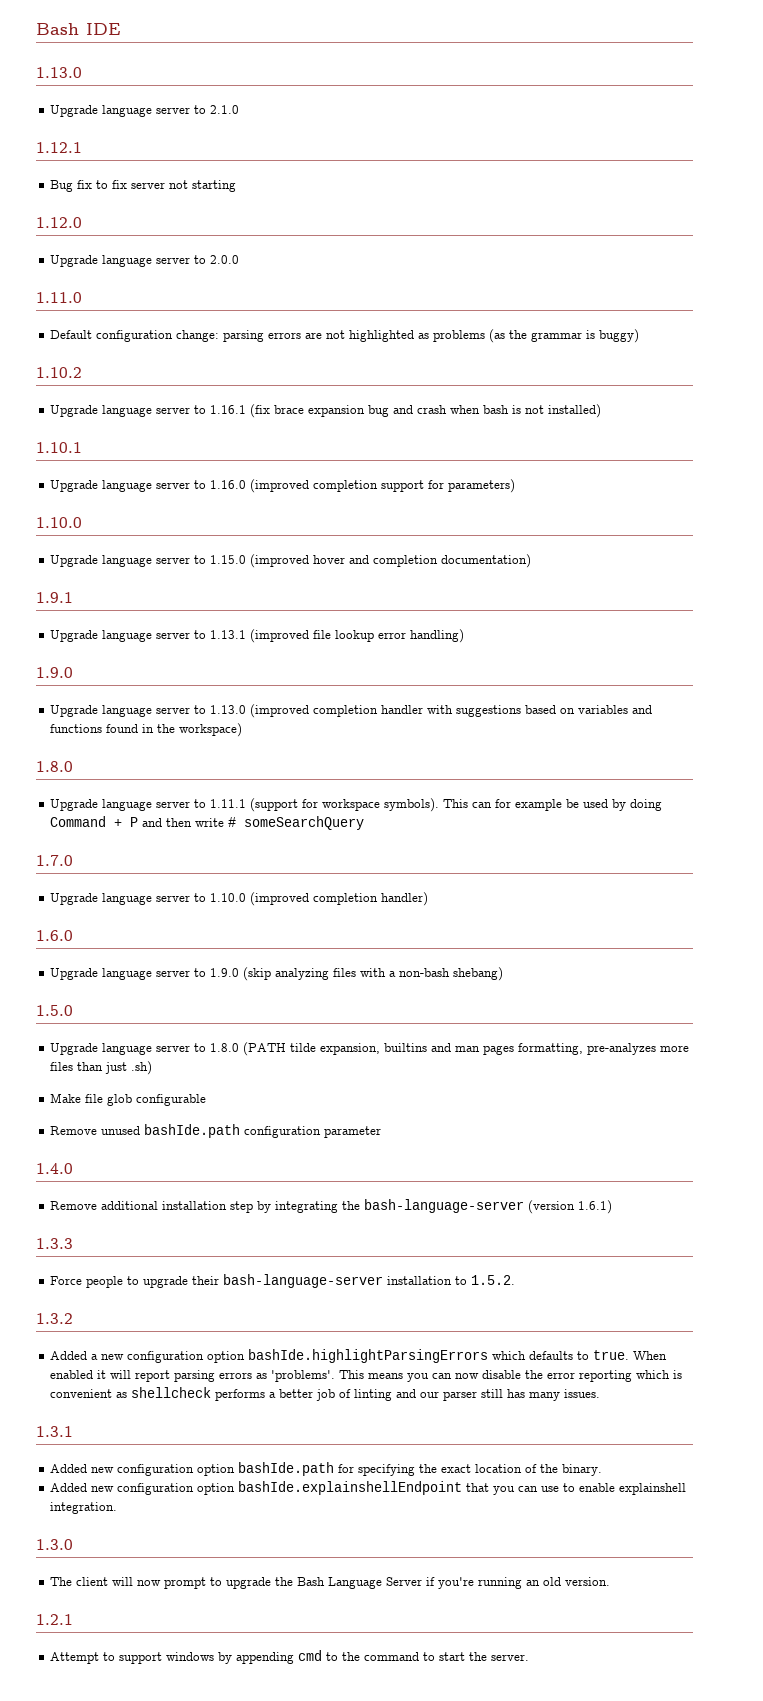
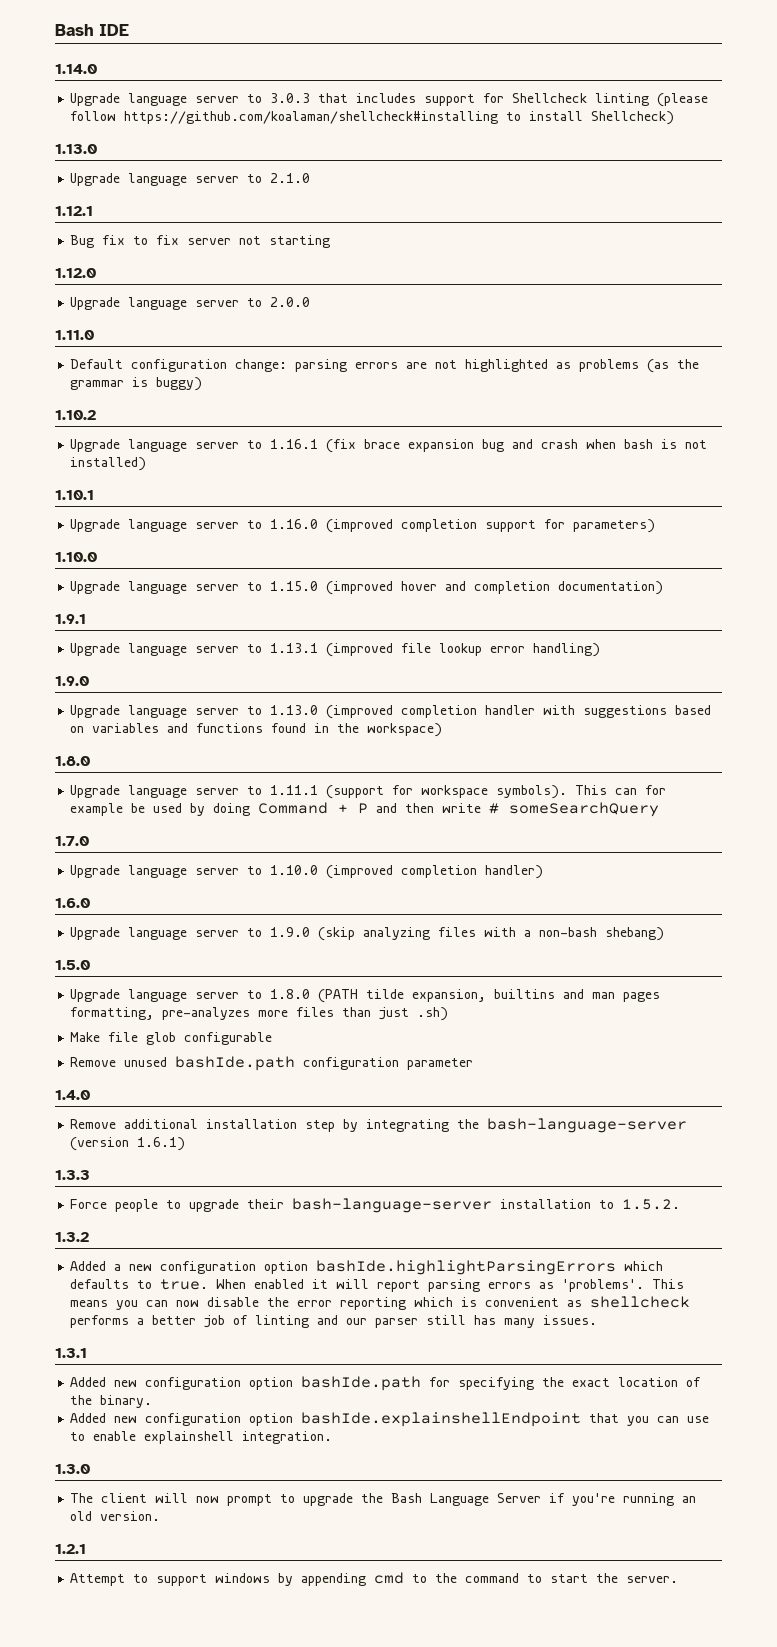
+ 1.14.0
+ Upgrade language server to 3.0.3 that includes support for Shellcheck linting (please follow https://github.com/koalaman/shellcheck#installing to install Shellcheck)

